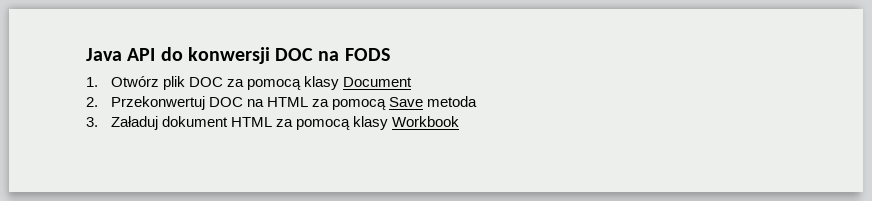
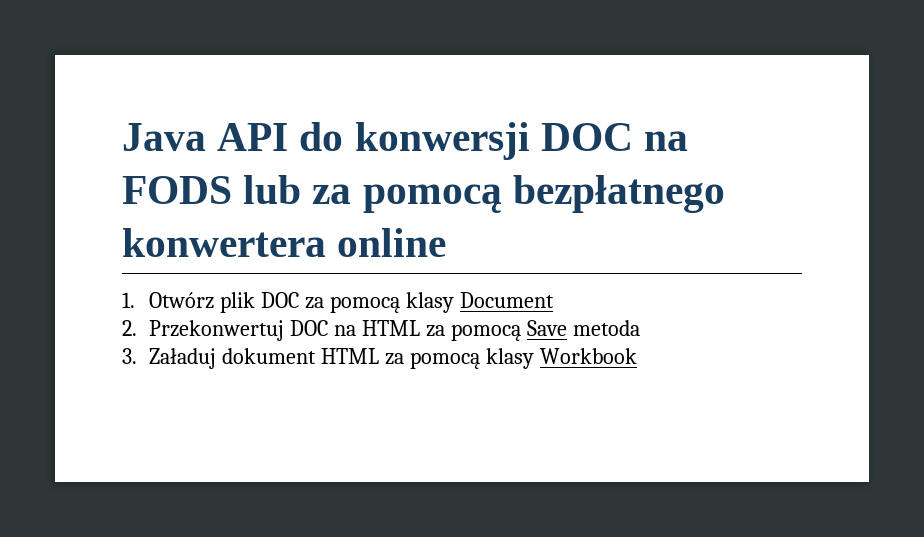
- Java API do konwersji DOC na FODS
+ Java API do konwersji DOC na FODS lub za pomocą bezpłatnego konwertera online

